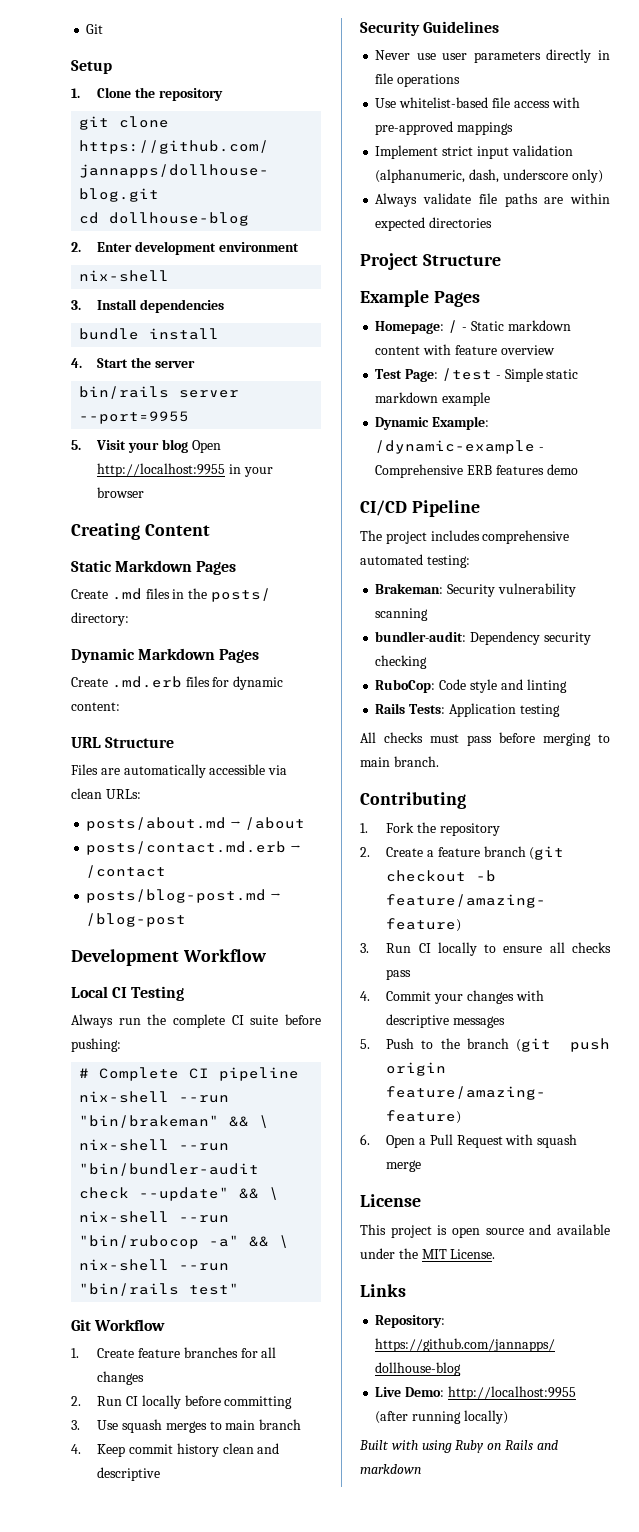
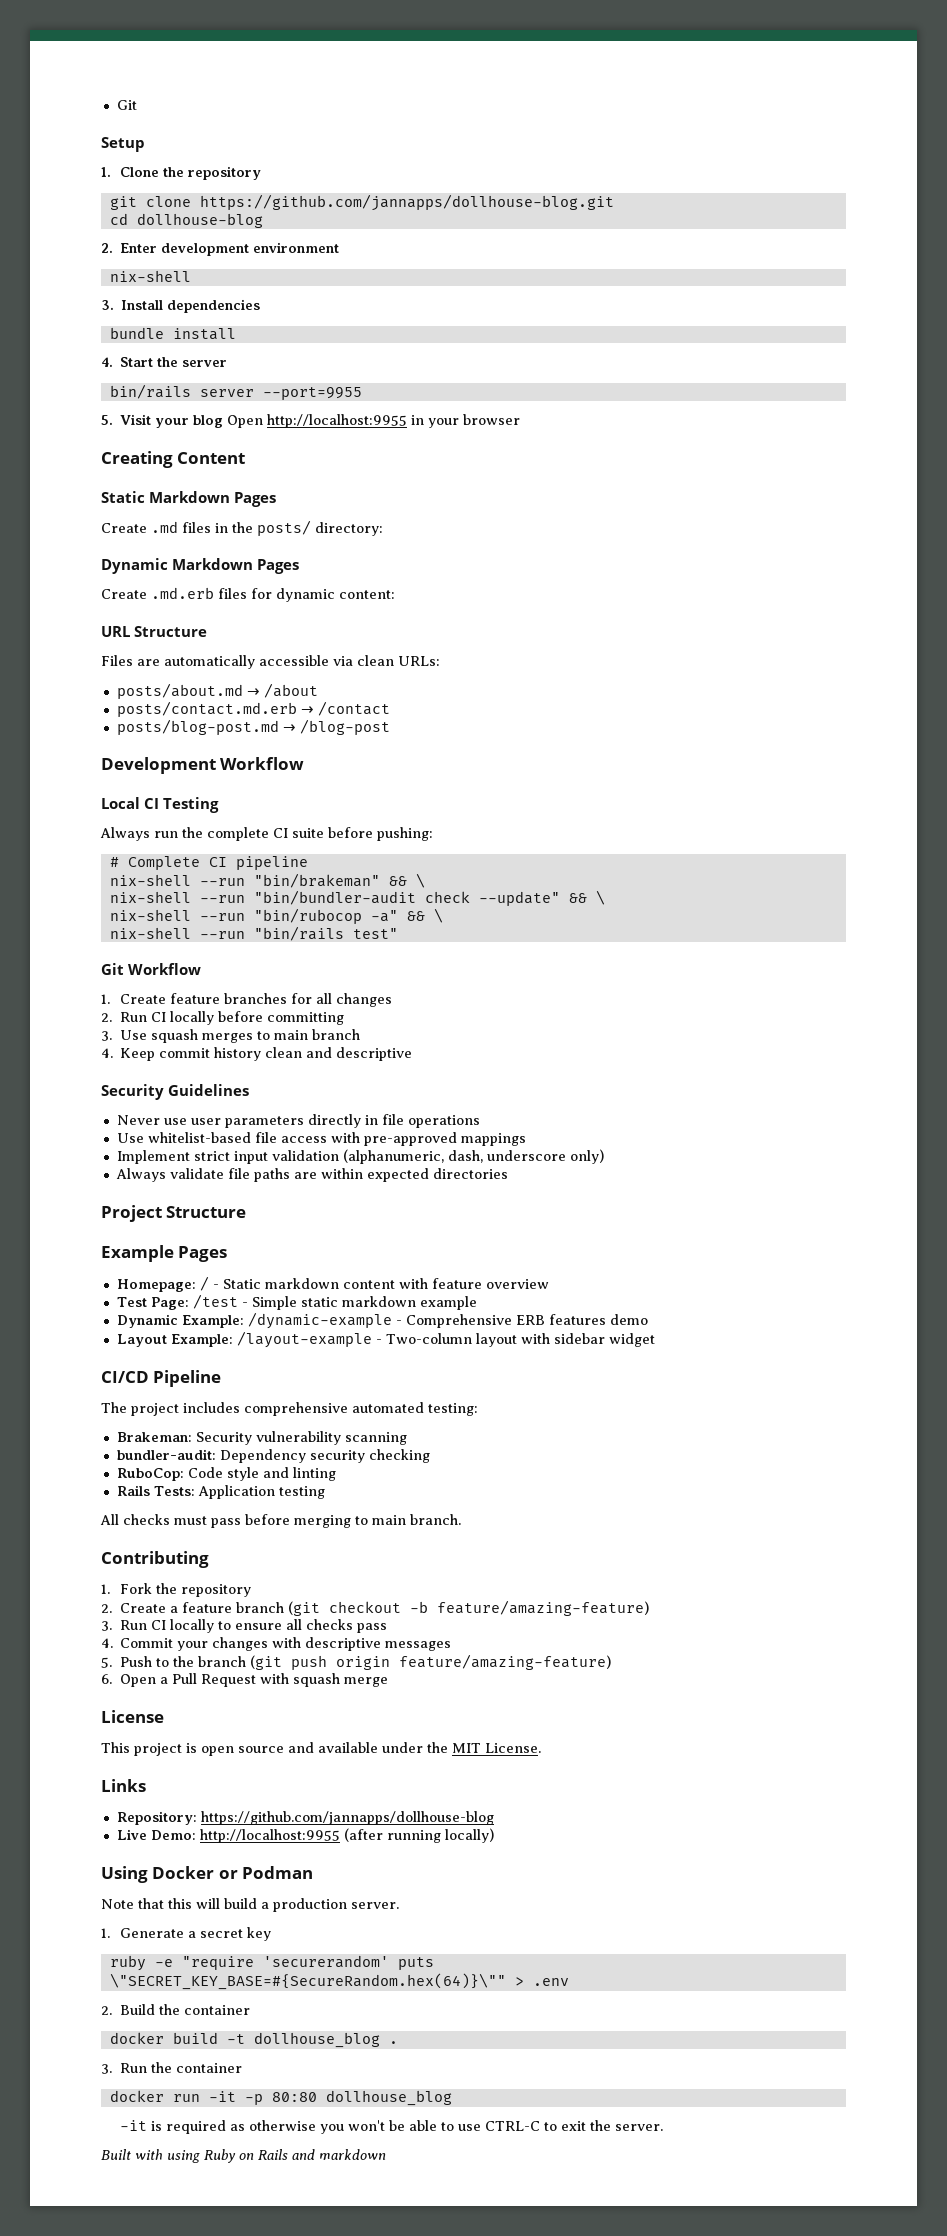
+ Layout Example: /layout-example - Two-column layout with sidebar widget
+ Using Docker or Podman
+ Note that this will build a production server.
+ 1. Generate a secret key
+ ruby -e "require 'securerandom' puts \"SECRET_KEY_BASE=#{SecureRandom.hex(64)}\"" > .env
+ 2. Build the container
+ docker build -t dollhouse_blog .
+ 3. Run the container
+ docker run -it -p 80:80 dollhouse_blog
+ -it is required as otherwise you won't be able to use CTRL-C to exit the server.

